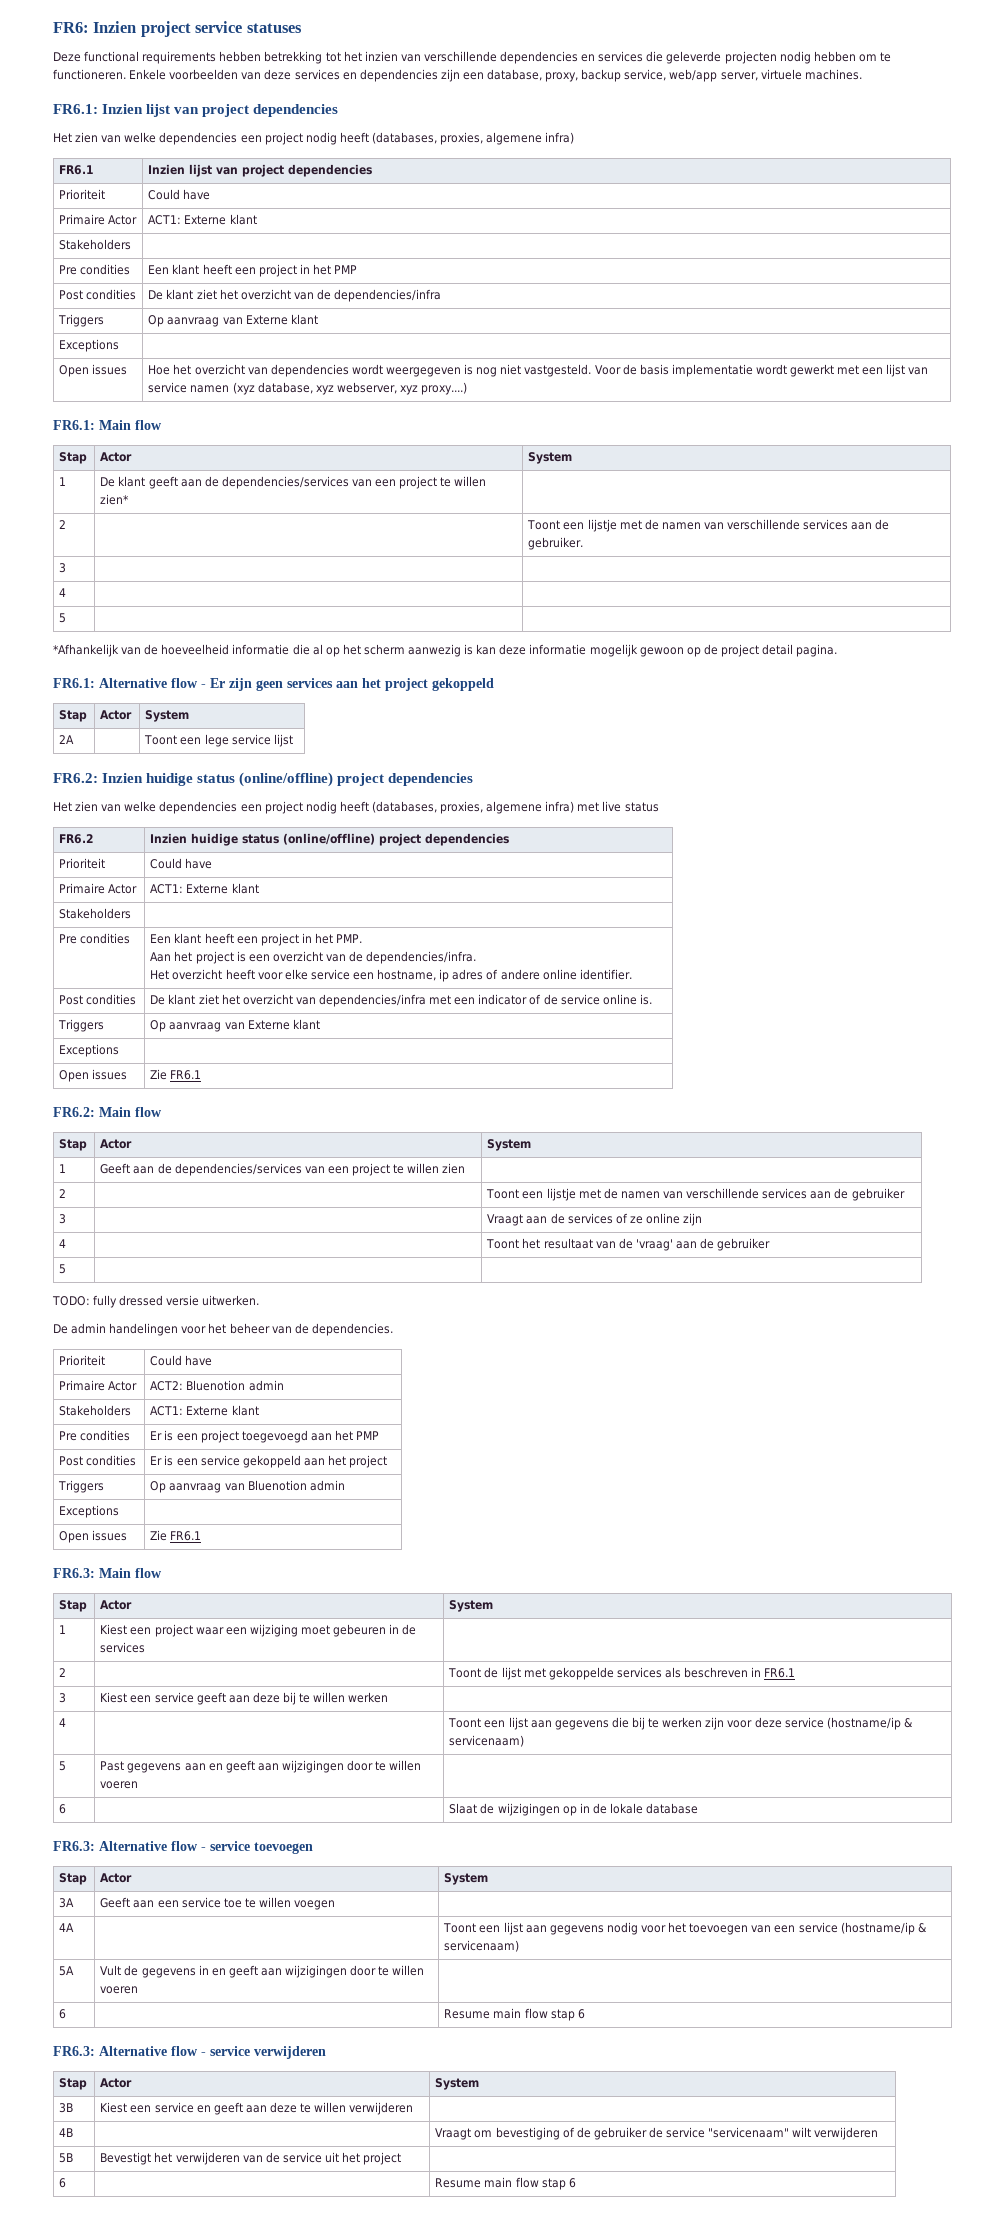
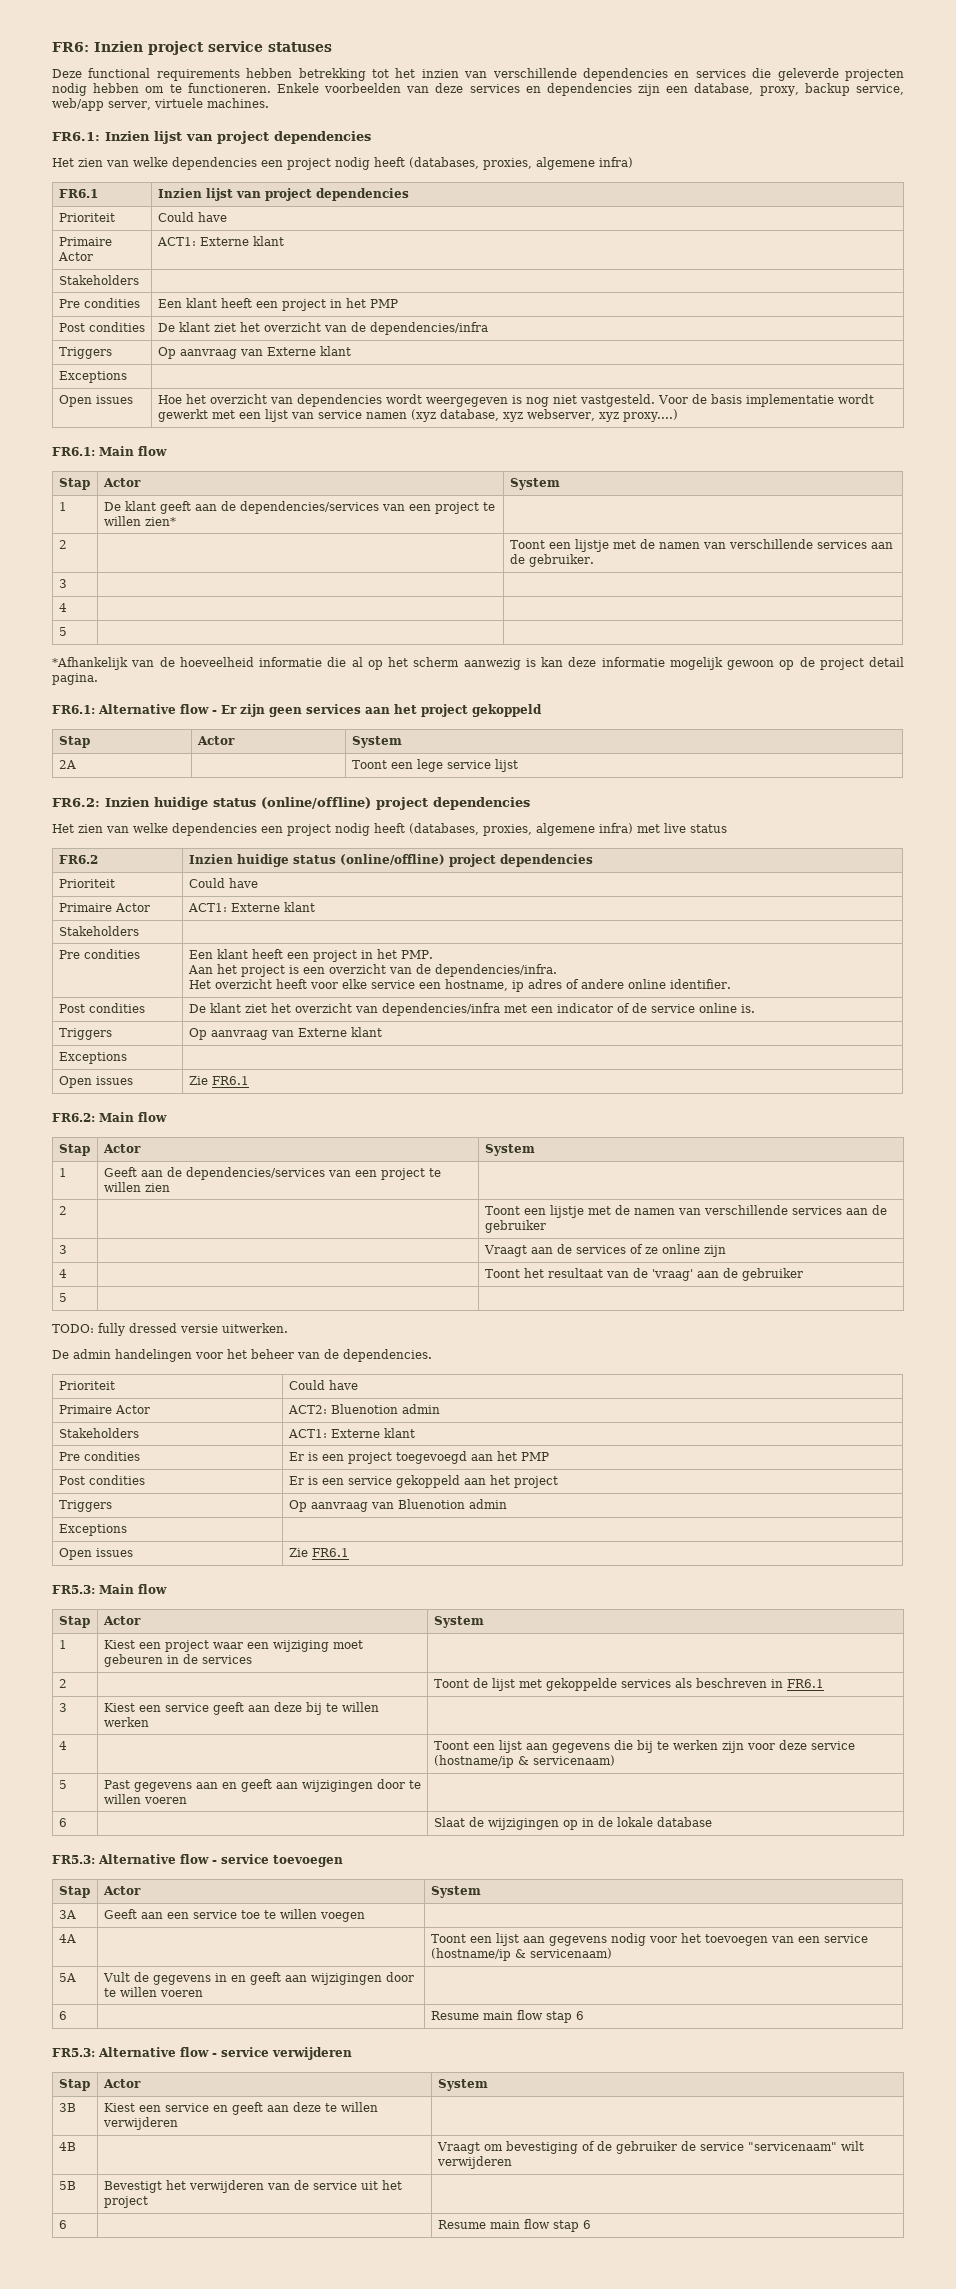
- FR6.3: Main flow
+ FR5.3: Main flow
- FR6.3: Alternative flow - service toevoegen
+ FR5.3: Alternative flow - service toevoegen
- FR6.3: Alternative flow - service verwijderen
+ FR5.3: Alternative flow - service verwijderen

